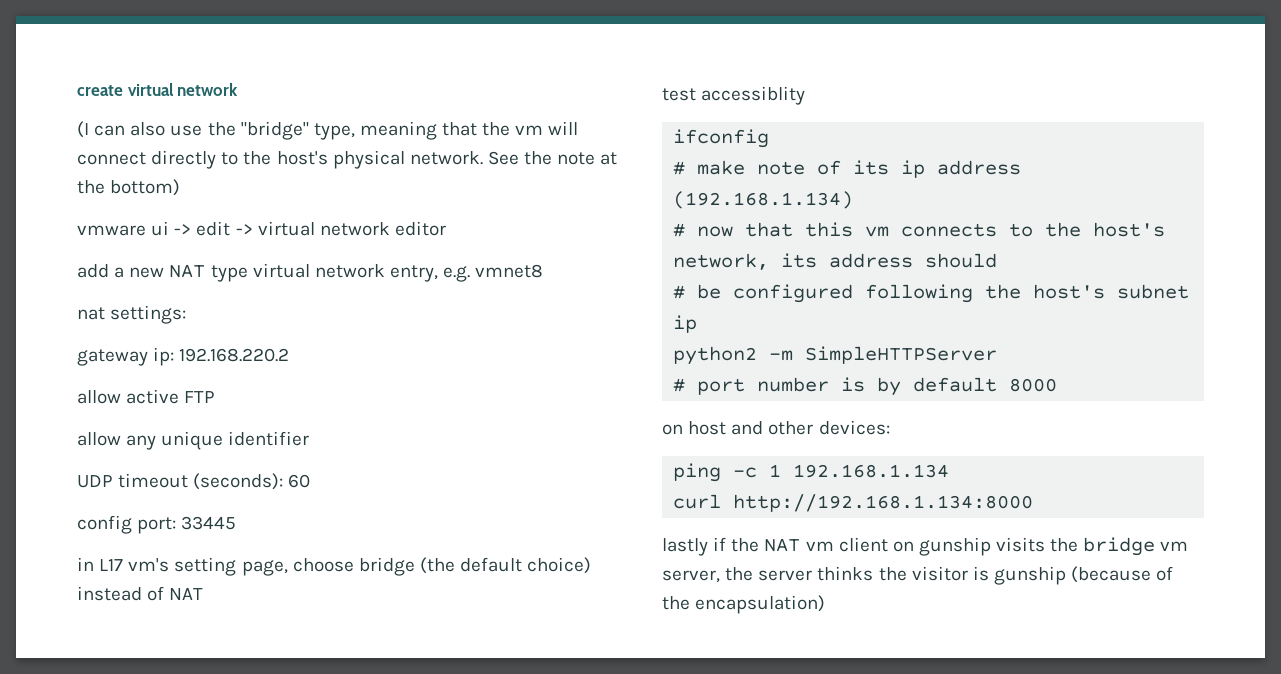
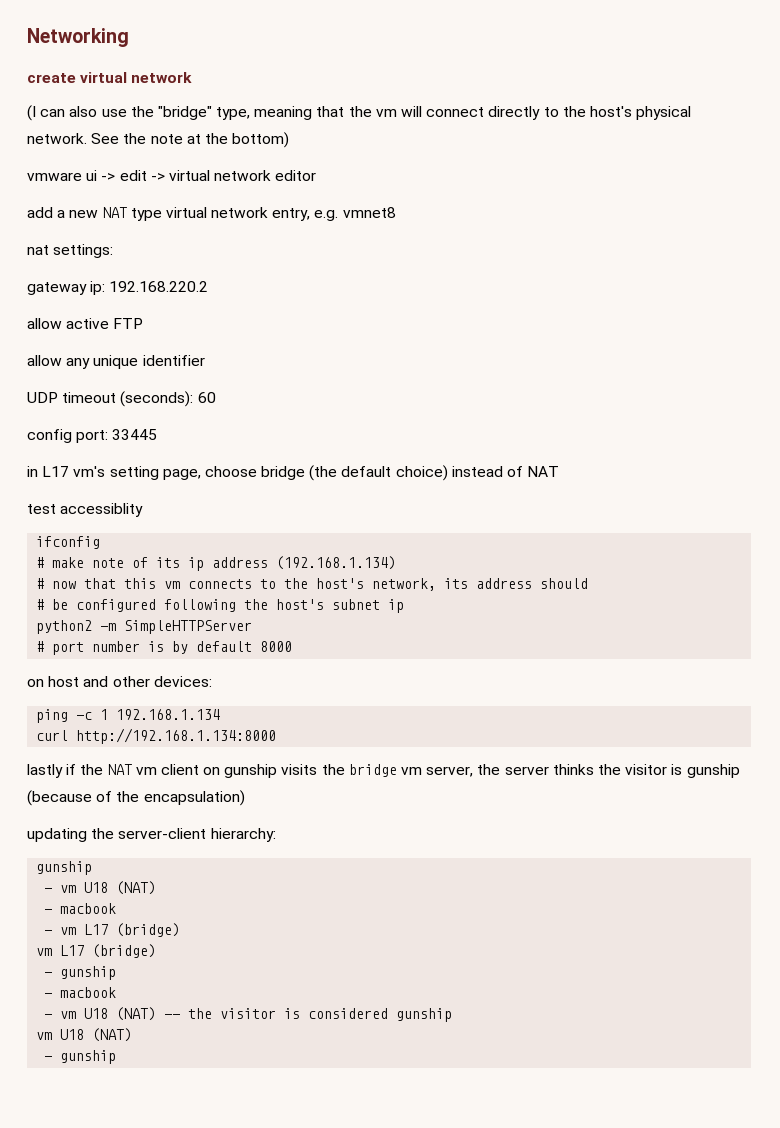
+ Networking
+ updating the server-client hierarchy:
+ gunship
+ - vm U18 (NAT)
+ - macbook
+ - vm L17 (bridge)
+ vm L17 (bridge)
+ - gunship
+ - macbook
+ - vm U18 (NAT) -- the visitor is considered gunship
+ vm U18 (NAT)
+ - gunship

